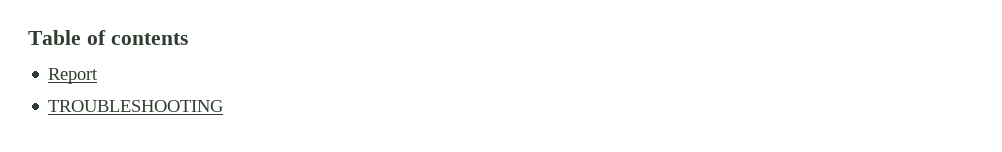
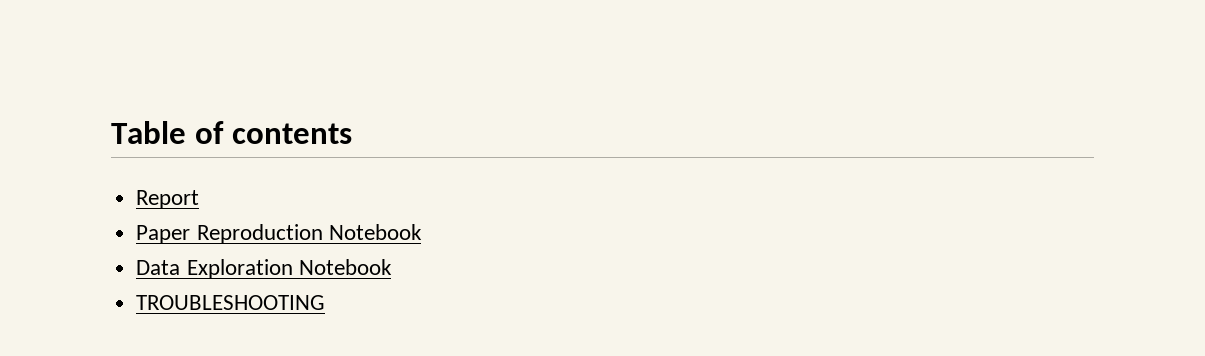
+ Paper Reproduction Notebook
+ Data Exploration Notebook

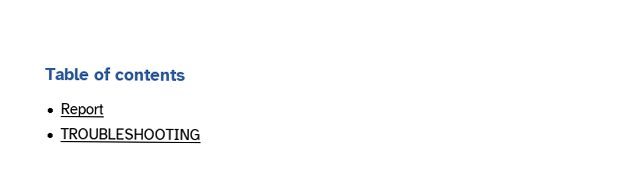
- Paper Reproduction Notebook
- Data Exploration Notebook

